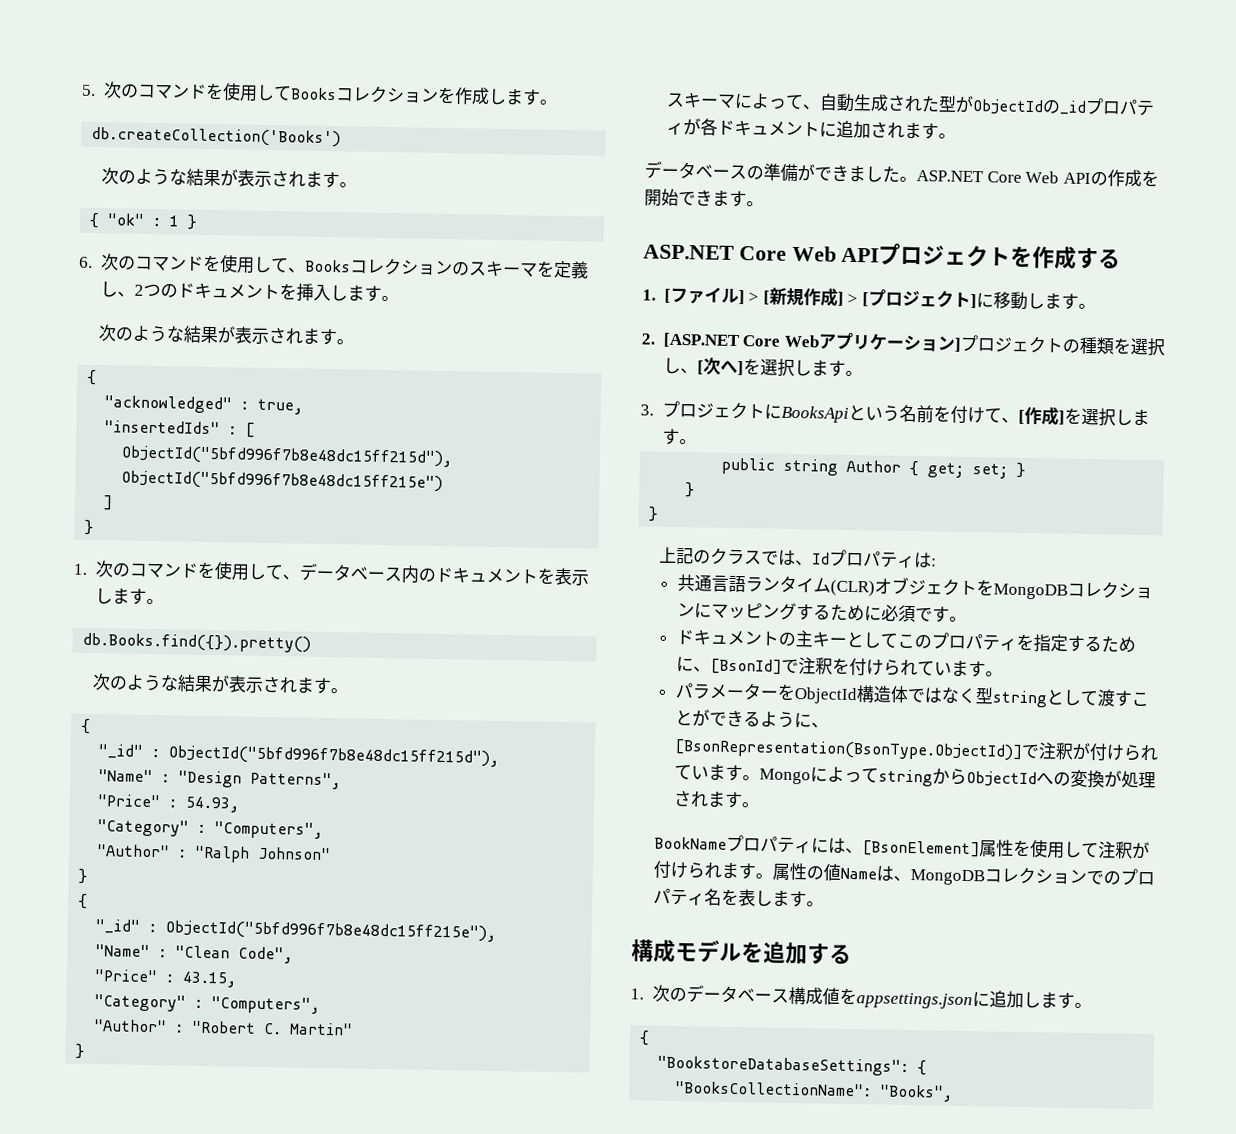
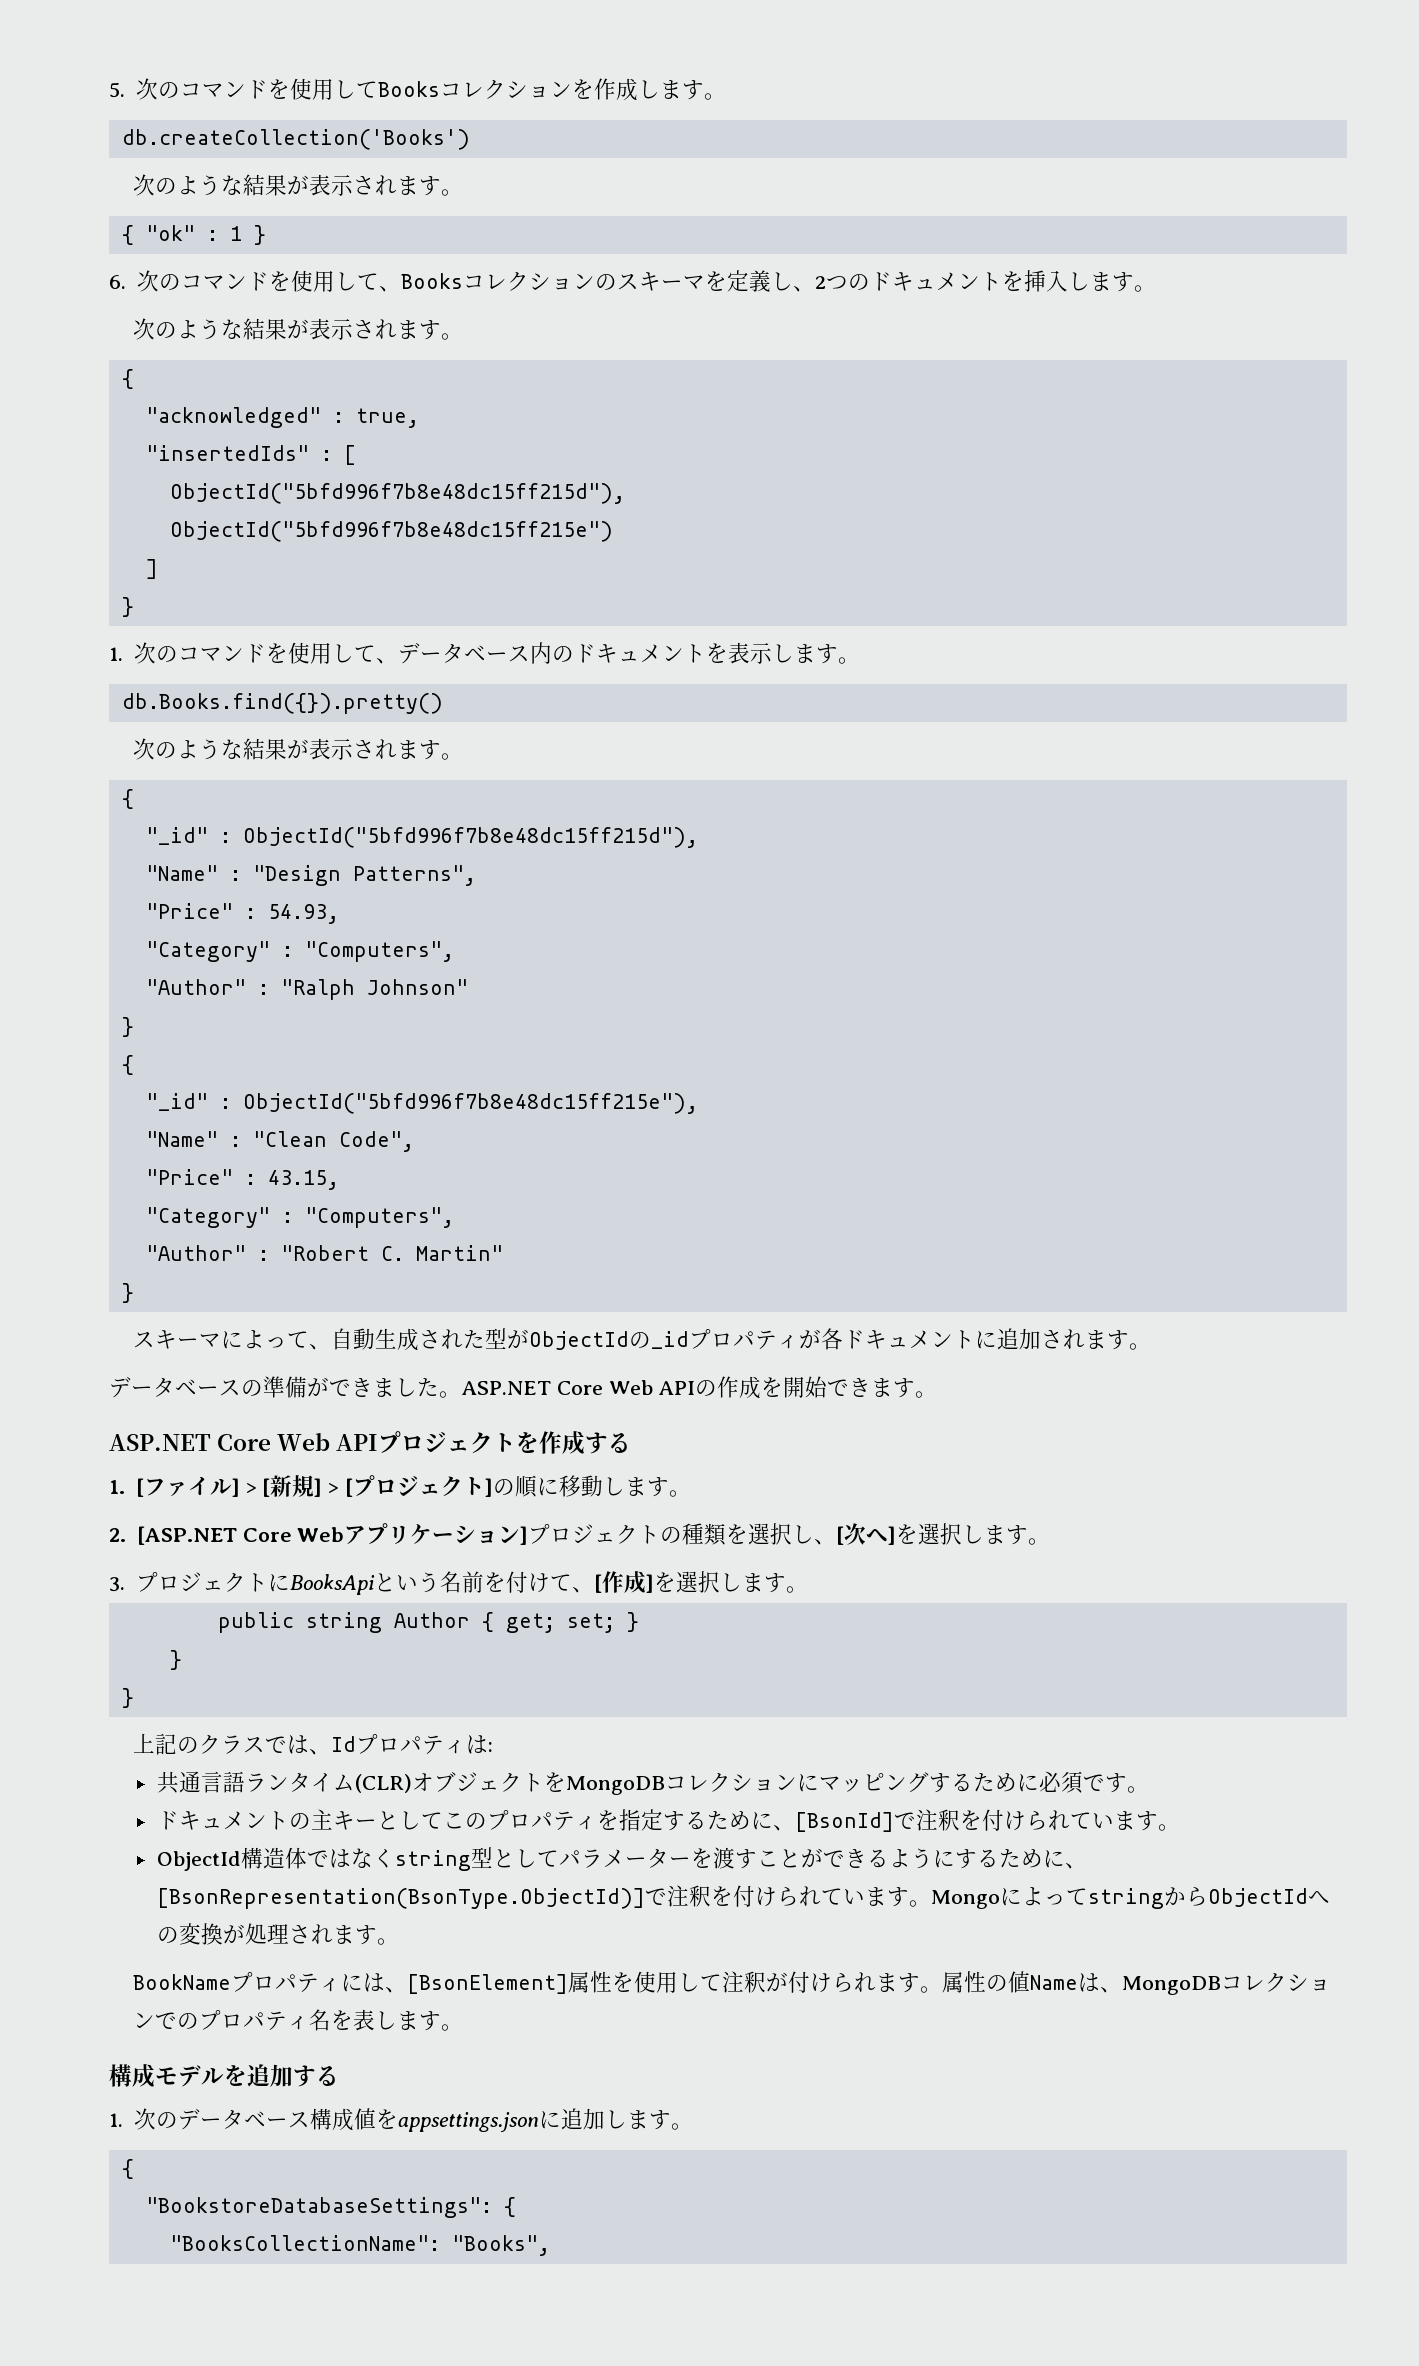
- 1. [ファイル] > [新規作成] > [プロジェクト]に移動します。
+ 1. [ファイル] > [新規] > [プロジェクト]の順に移動します。
- パラメーターをObjectId構造体ではなく型stringとして渡すことができるように、[BsonRepresentation(BsonType.ObjectId)]で注釈が付けられています。
+ ObjectId構造体ではなくstring型としてパラメーターを渡すことができるようにするために、[BsonRepresentation(BsonType.ObjectId)]で注釈を付けられています。

